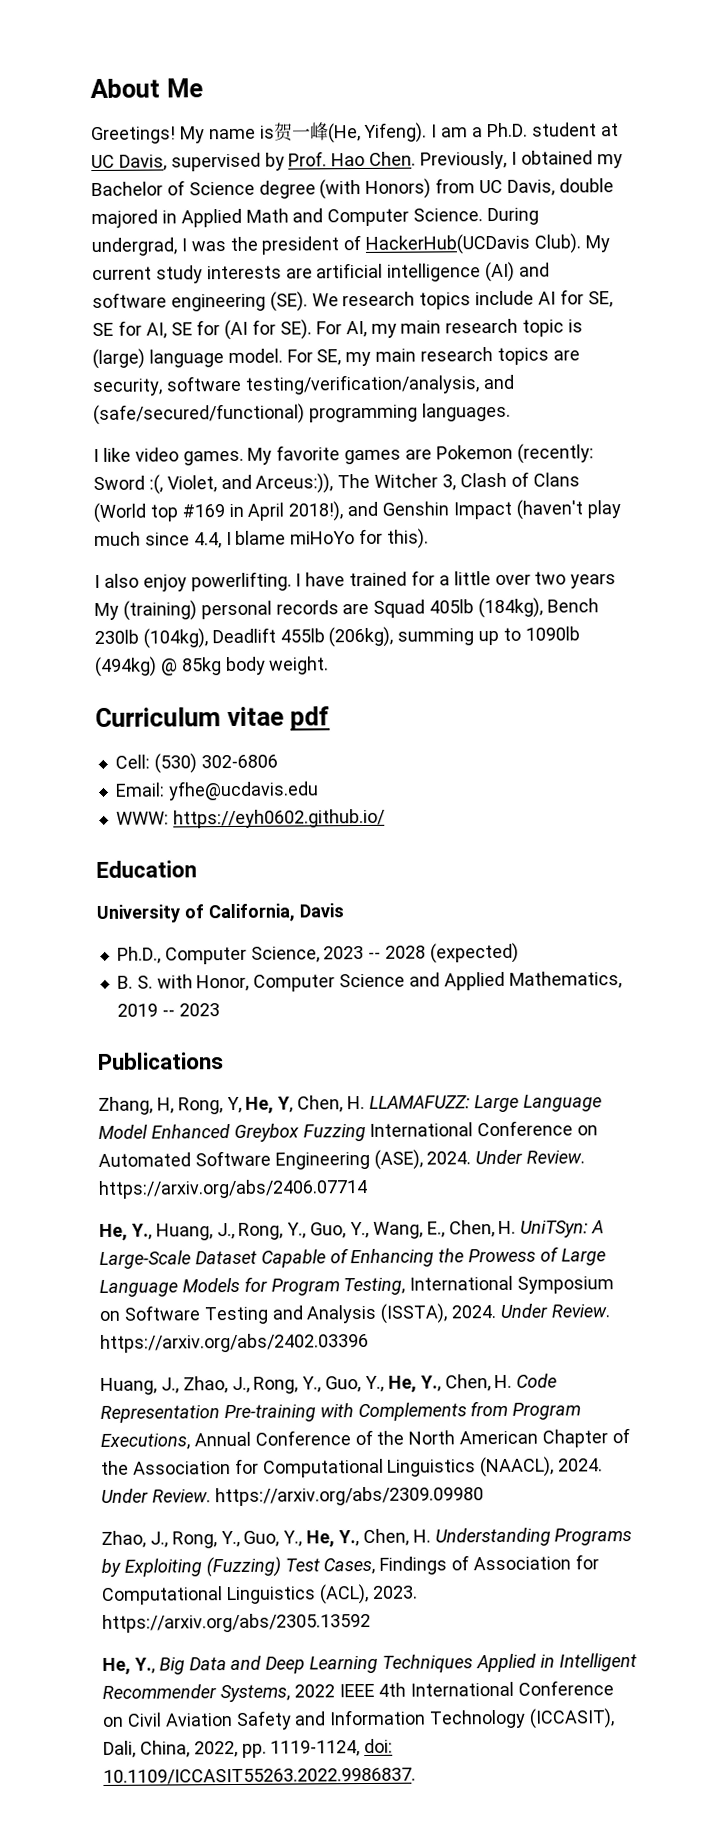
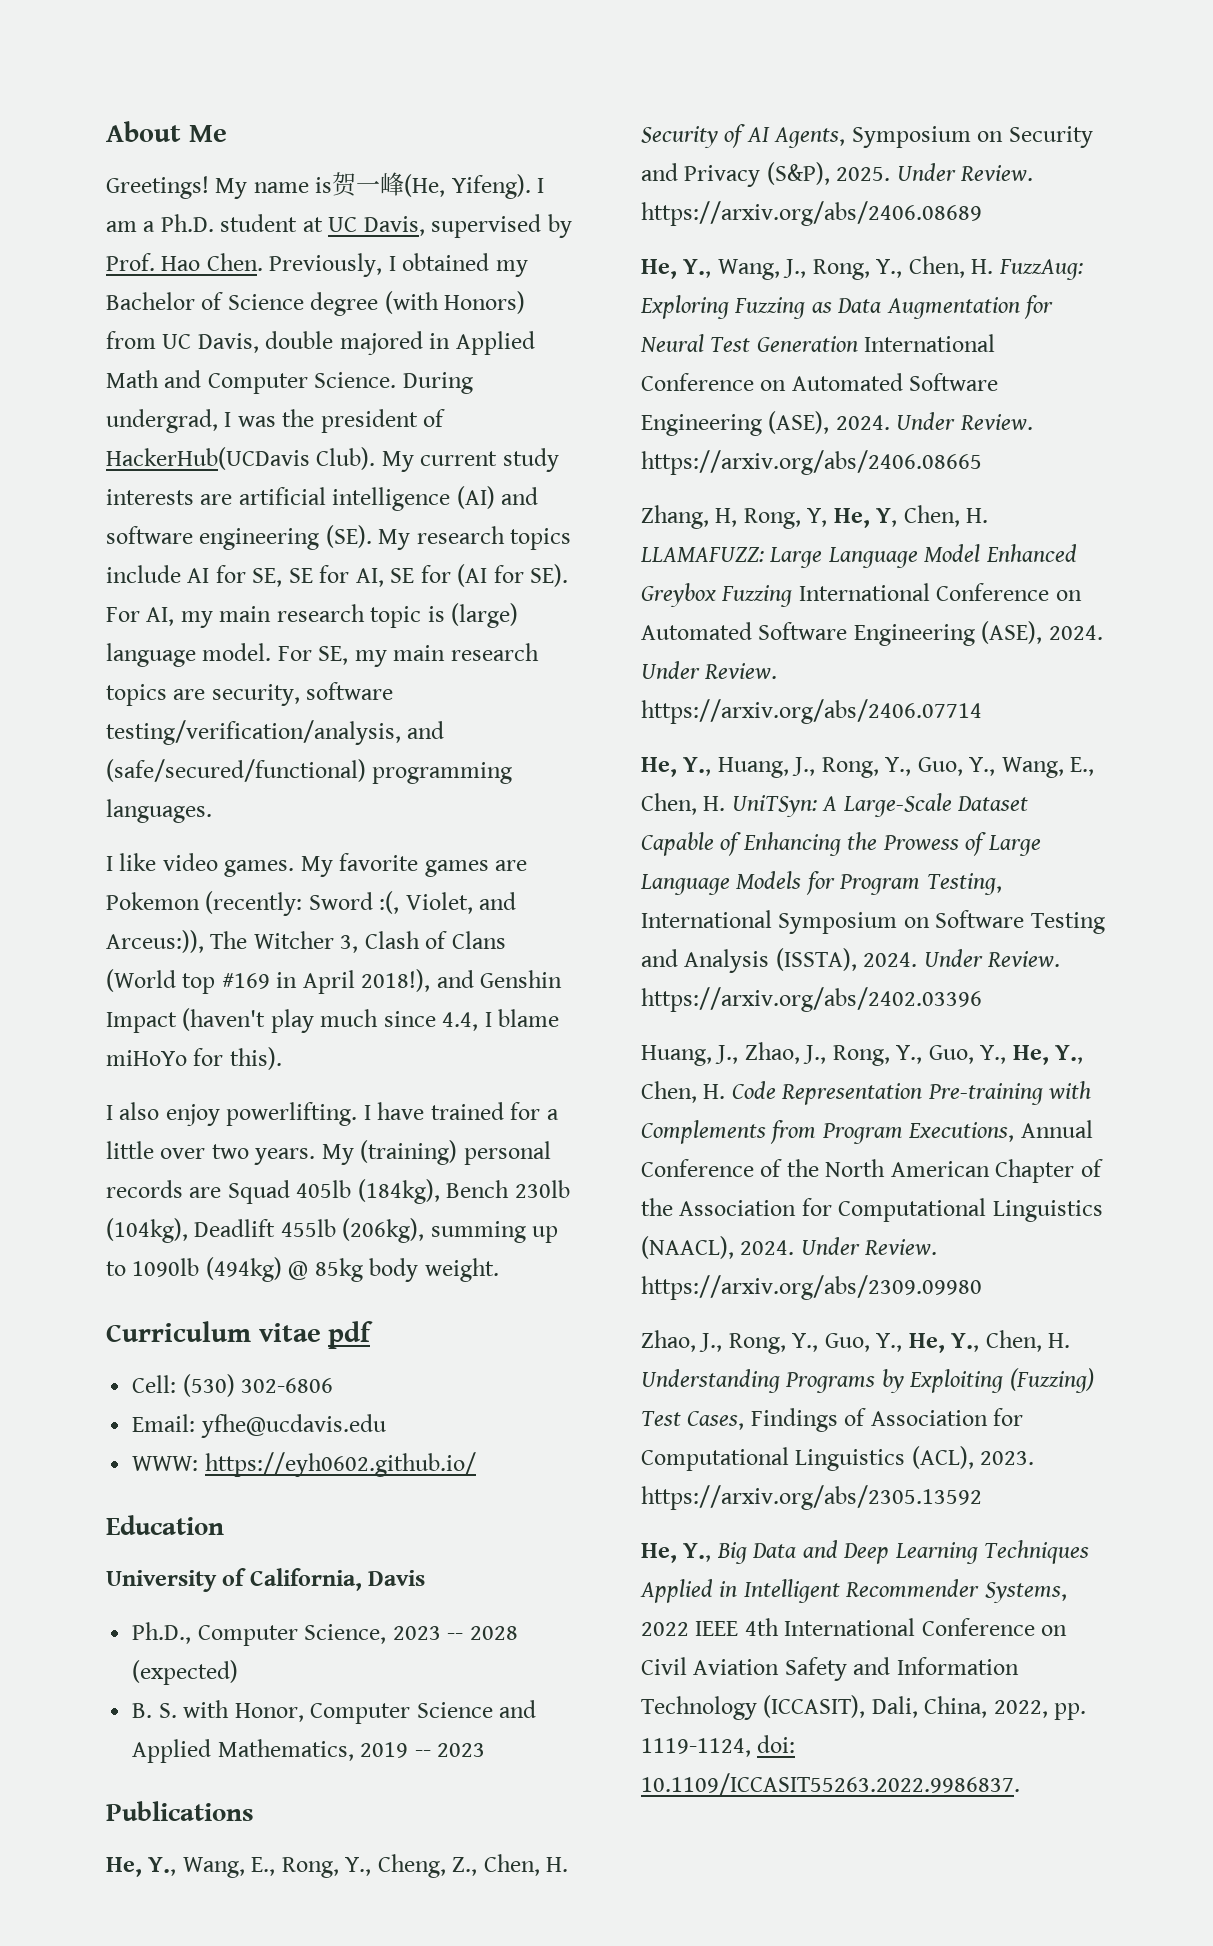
- My current study interests are artificial intelligence (AI) and software engineering (SE). We research topics include AI for SE, SE for AI, SE for (AI for SE). For AI, my main research topic is (large) language model.
+ My current study interests are artificial intelligence (AI) and software engineering (SE). My research topics include AI for SE, SE for AI, SE for (AI for SE). For AI, my main research topic is (large) language model.
- I have trained for a little over two years My (training) personal records are Squad 405lb (184kg), Bench 230lb (104kg), Deadlift 455lb (206kg), summing up to 1090lb (494kg) @ 85kg body weight.
+ I have trained for a little over two years. My (training) personal records are Squad 405lb (184kg), Bench 230lb (104kg), Deadlift 455lb (206kg), summing up to 1090lb (494kg) @ 85kg body weight.
+ He, Y., Wang, E., Rong, Y., Cheng, Z., Chen, H. Security of AI Agents, Symposium on Security and Privacy (S&P), 2025. Under Review. https://arxiv.org/abs/2406.08689
+ He, Y., Wang, J., Rong, Y., Chen, H. FuzzAug: Exploring Fuzzing as Data Augmentation for Neural Test Generation International Conference on Automated Software Engineering (ASE), 2024. Under Review. https://arxiv.org/abs/2406.08665

